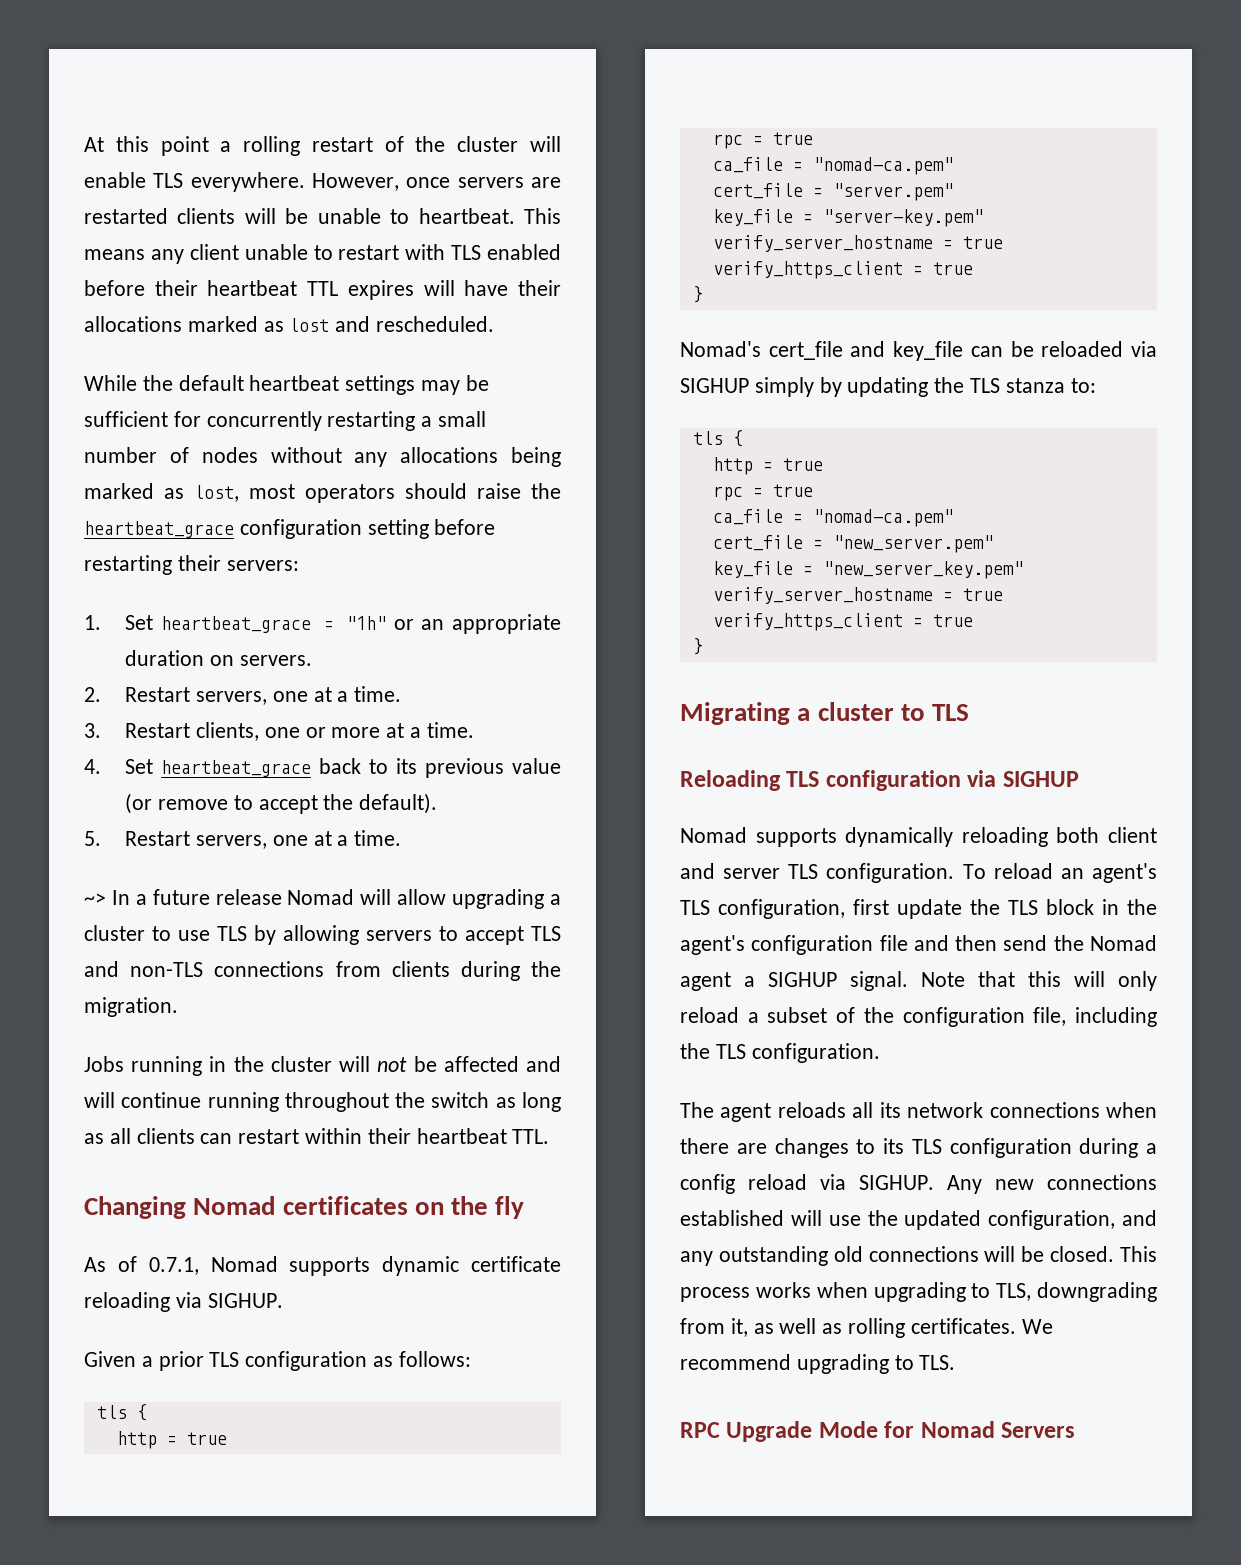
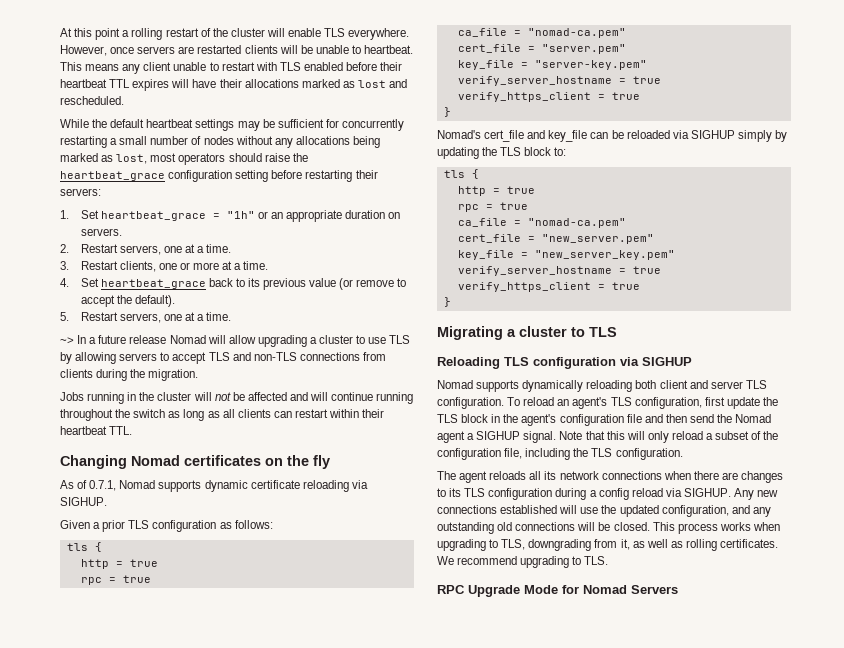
- Nomad's cert_file and key_file can be reloaded via SIGHUP simply by updating the TLS stanza to:
+ Nomad's cert_file and key_file can be reloaded via SIGHUP simply by updating the TLS block to:

